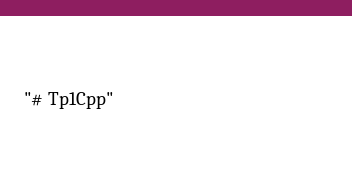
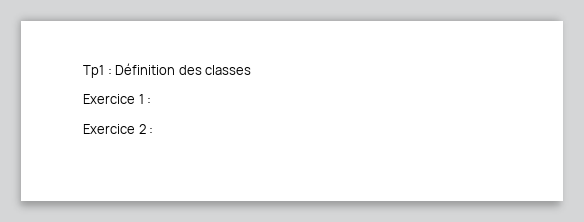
- "# Tp1Cpp"
+ Tp1 : Définition des classes
+ Exercice 1 :
+ Exercice 2 :

